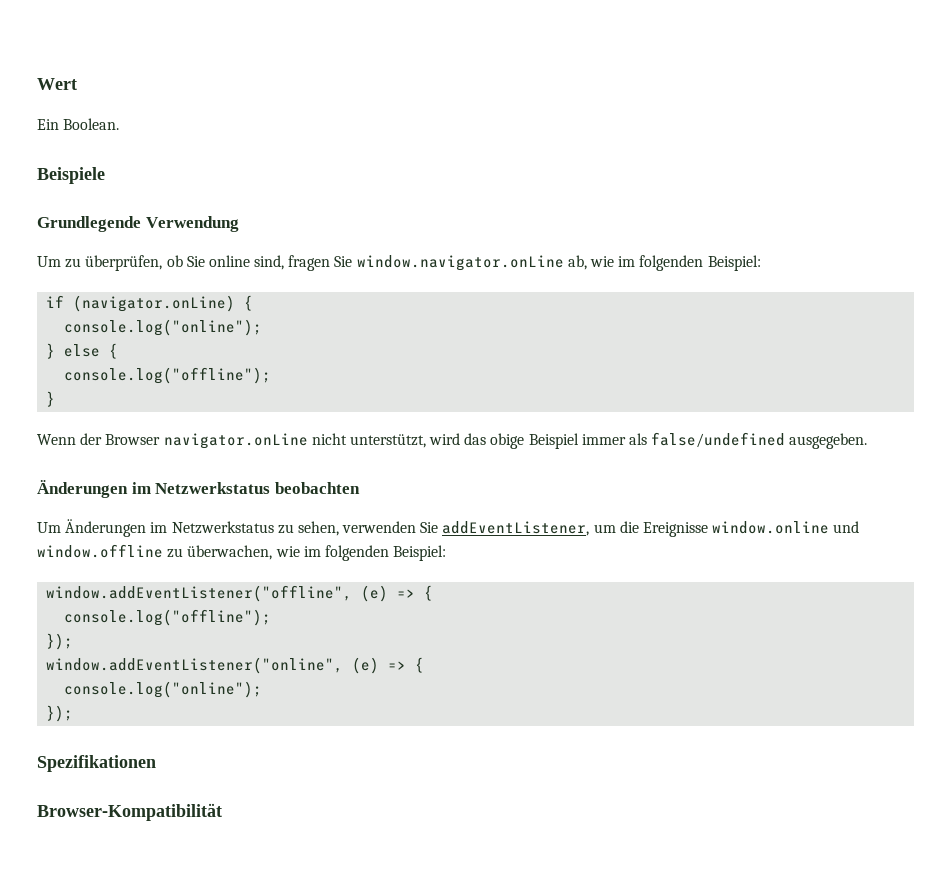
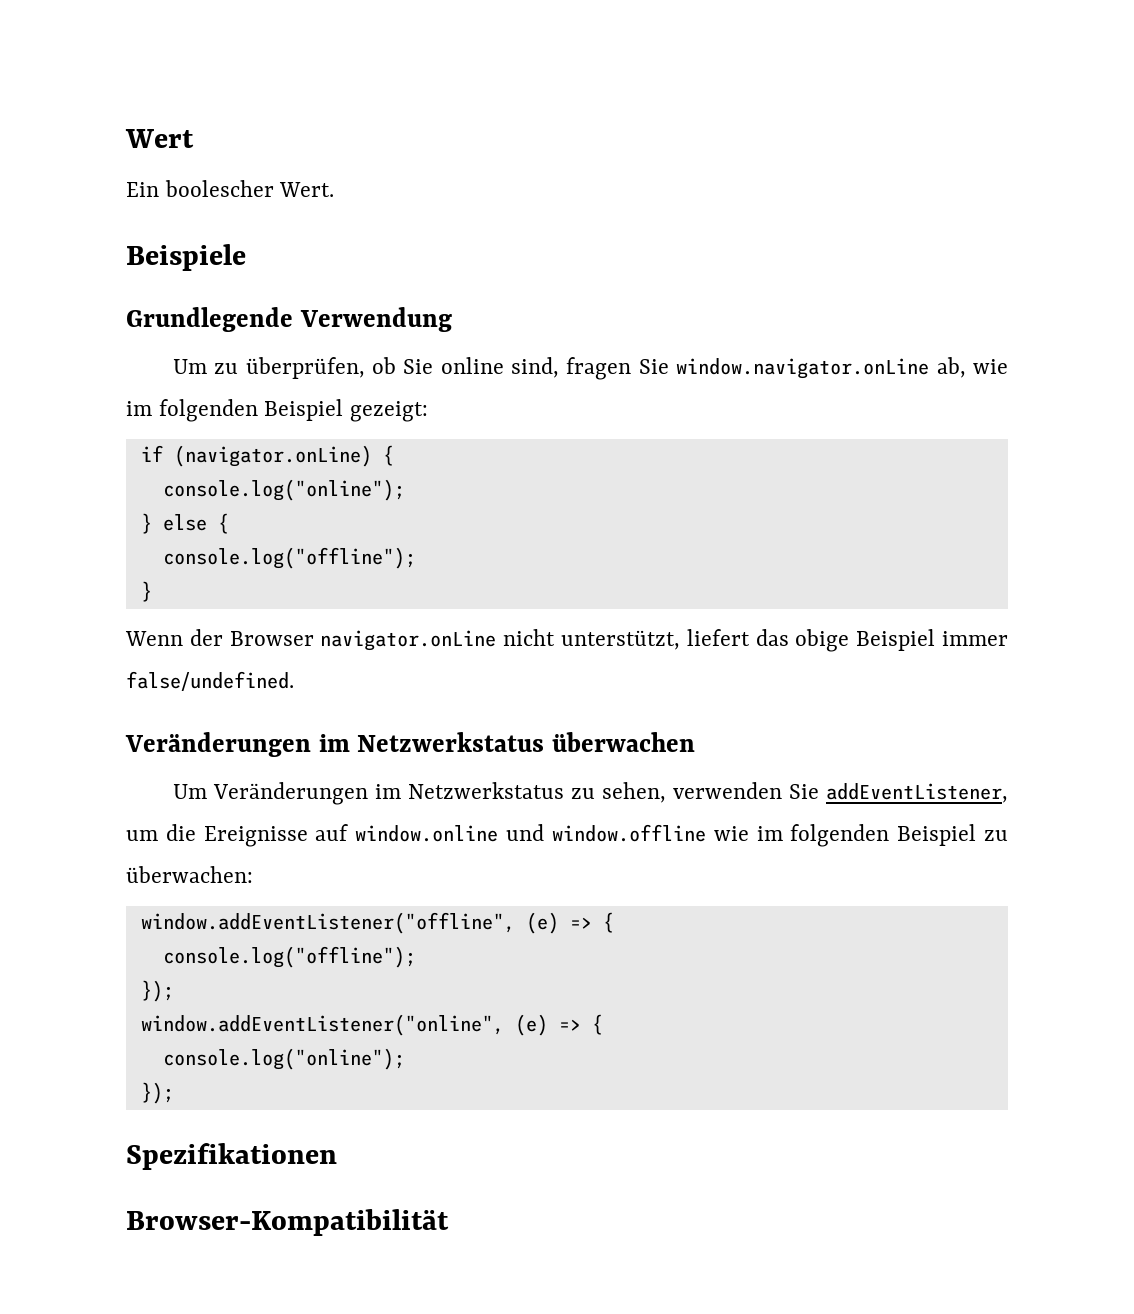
- Ein Boolean.
+ Ein boolescher Wert.
- Um zu überprüfen, ob Sie online sind, fragen Sie window.navigator.onLine ab, wie im folgenden Beispiel:
+ Um zu überprüfen, ob Sie online sind, fragen Sie window.navigator.onLine ab, wie im folgenden Beispiel gezeigt:
- Wenn der Browser navigator.onLine nicht unterstützt, wird das obige Beispiel immer als false/undefined ausgegeben.
- Änderungen im Netzwerkstatus beobachten
- Um Änderungen im Netzwerkstatus zu sehen, verwenden Sie addEventListener, um die Ereignisse window.online und window.offline zu überwachen, wie im folgenden Beispiel:
+ Wenn der Browser navigator.onLine nicht unterstützt, liefert das obige Beispiel immer false/undefined.
+ Veränderungen im Netzwerkstatus überwachen
+ Um Veränderungen im Netzwerkstatus zu sehen, verwenden Sie addEventListener, um die Ereignisse auf window.online und window.offline wie im folgenden Beispiel zu überwachen:

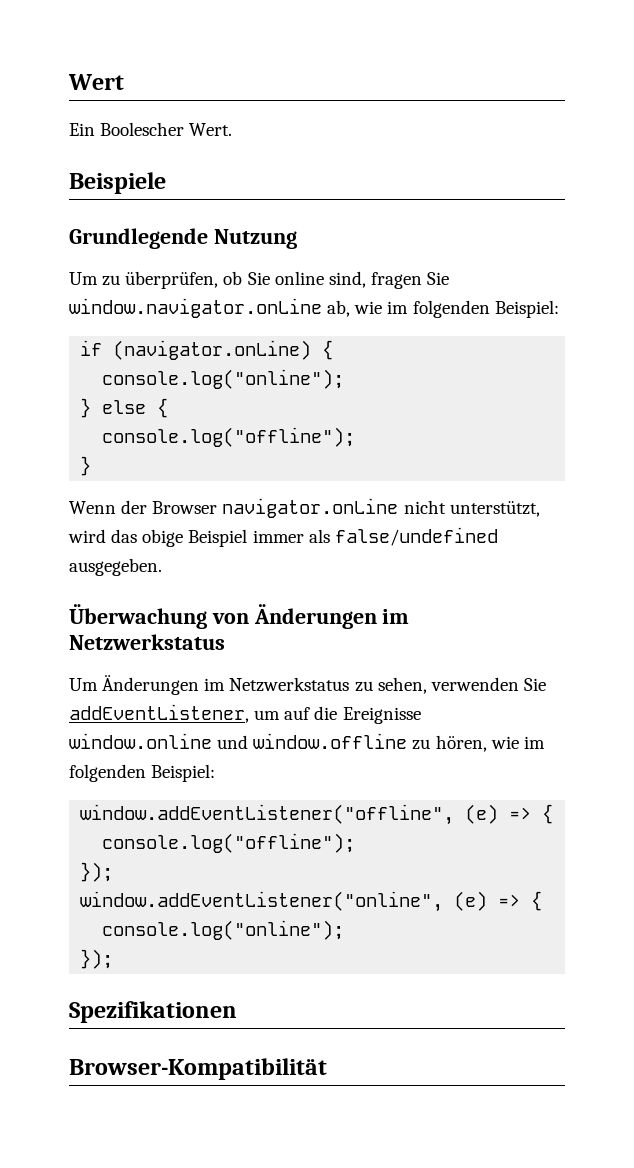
- Ein boolescher Wert.
+ Ein Boolescher Wert.
- Grundlegende Verwendung
+ Grundlegende Nutzung
- Um zu überprüfen, ob Sie online sind, fragen Sie window.navigator.onLine ab, wie im folgenden Beispiel gezeigt:
+ Um zu überprüfen, ob Sie online sind, fragen Sie window.navigator.onLine ab, wie im folgenden Beispiel:
- Wenn der Browser navigator.onLine nicht unterstützt, liefert das obige Beispiel immer false/undefined.
- Veränderungen im Netzwerkstatus überwachen
- Um Veränderungen im Netzwerkstatus zu sehen, verwenden Sie addEventListener, um die Ereignisse auf window.online und window.offline wie im folgenden Beispiel zu überwachen:
+ Wenn der Browser navigator.onLine nicht unterstützt, wird das obige Beispiel immer als false/undefined ausgegeben.
+ Überwachung von Änderungen im Netzwerkstatus
+ Um Änderungen im Netzwerkstatus zu sehen, verwenden Sie addEventListener, um auf die Ereignisse window.online und window.offline zu hören, wie im folgenden Beispiel:

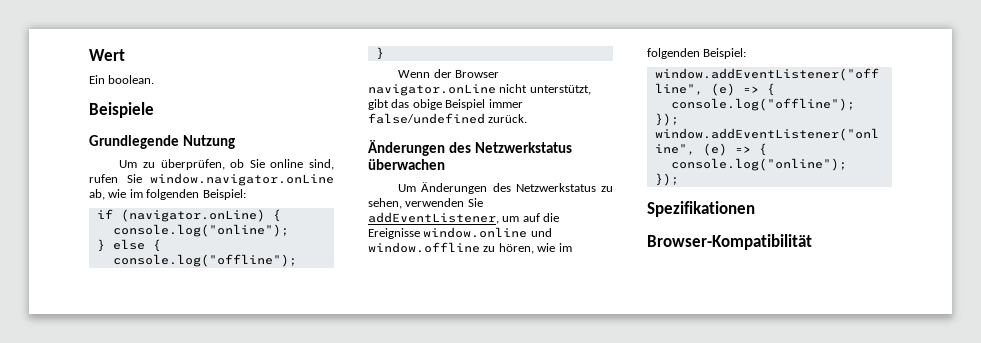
- Ein Boolescher Wert.
+ Ein boolean.
- Um zu überprüfen, ob Sie online sind, fragen Sie window.navigator.onLine ab, wie im folgenden Beispiel:
+ Um zu überprüfen, ob Sie online sind, rufen Sie window.navigator.onLine ab, wie im folgenden Beispiel:
- Wenn der Browser navigator.onLine nicht unterstützt, wird das obige Beispiel immer als false/undefined ausgegeben.
- Überwachung von Änderungen im Netzwerkstatus
+ Wenn der Browser navigator.onLine nicht unterstützt, gibt das obige Beispiel immer false/undefined zurück.
+ Änderungen des Netzwerkstatus überwachen
- Um Änderungen im Netzwerkstatus zu sehen, verwenden Sie addEventListener, um auf die Ereignisse window.online und window.offline zu hören, wie im folgenden Beispiel:
+ Um Änderungen des Netzwerkstatus zu sehen, verwenden Sie addEventListener, um auf die Ereignisse window.online und window.offline zu hören, wie im folgenden Beispiel:

